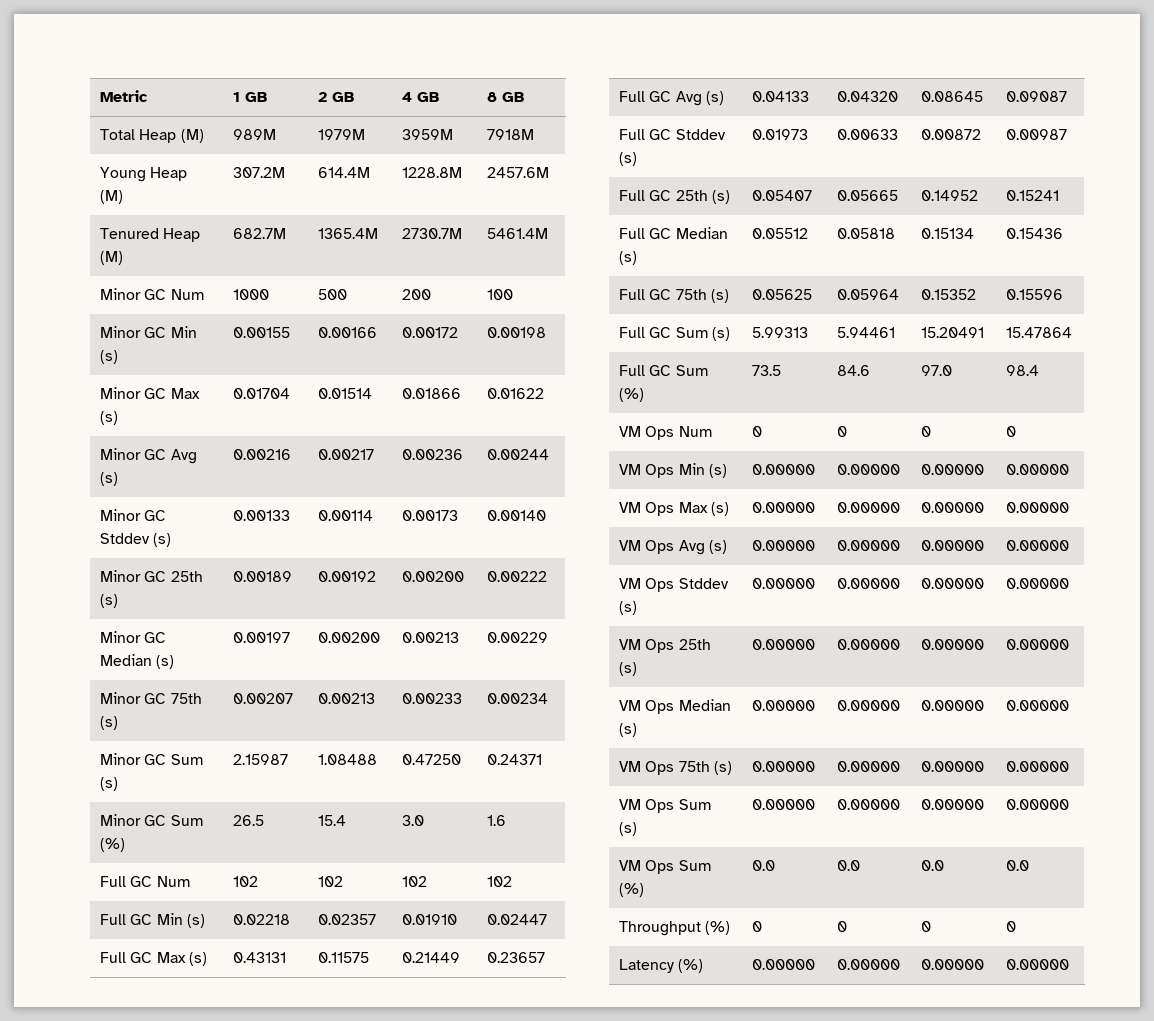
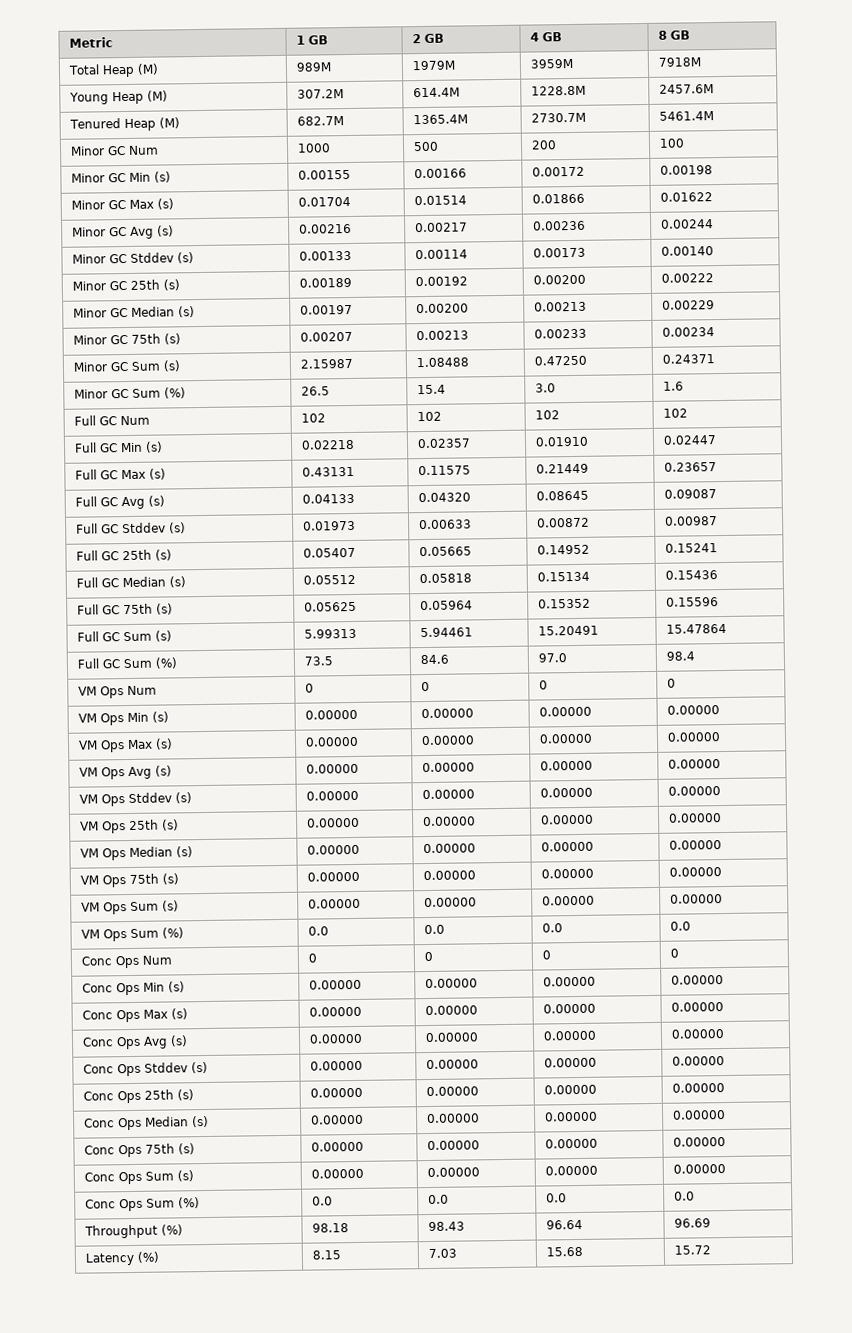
- Throughput (%) | 0 | 0 | 0 | 0
- Latency (%) | 0.00000 | 0.00000 | 0.00000 | 0.00000
+ Conc Ops Num | 0 | 0 | 0 | 0
+ Conc Ops Min (s) | 0.00000 | 0.00000 | 0.00000 | 0.00000
+ Conc Ops Max (s) | 0.00000 | 0.00000 | 0.00000 | 0.00000
+ Conc Ops Avg (s) | 0.00000 | 0.00000 | 0.00000 | 0.00000
+ Conc Ops Stddev (s) | 0.00000 | 0.00000 | 0.00000 | 0.00000
+ Conc Ops 25th (s) | 0.00000 | 0.00000 | 0.00000 | 0.00000
+ Conc Ops Median (s) | 0.00000 | 0.00000 | 0.00000 | 0.00000
+ Conc Ops 75th (s) | 0.00000 | 0.00000 | 0.00000 | 0.00000
+ Conc Ops Sum (s) | 0.00000 | 0.00000 | 0.00000 | 0.00000
+ Conc Ops Sum (%) | 0.0 | 0.0 | 0.0 | 0.0
+ Throughput (%) | 98.18 | 98.43 | 96.64 | 96.69
+ Latency (%) | 8.15 | 7.03 | 15.68 | 15.72

